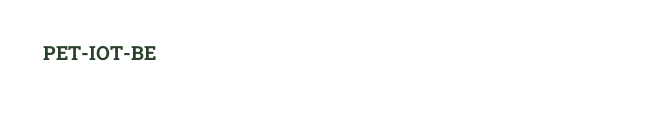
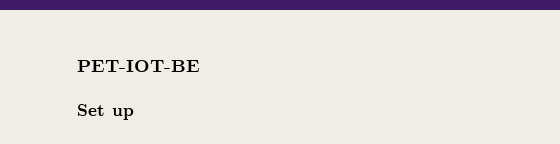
+ Set up

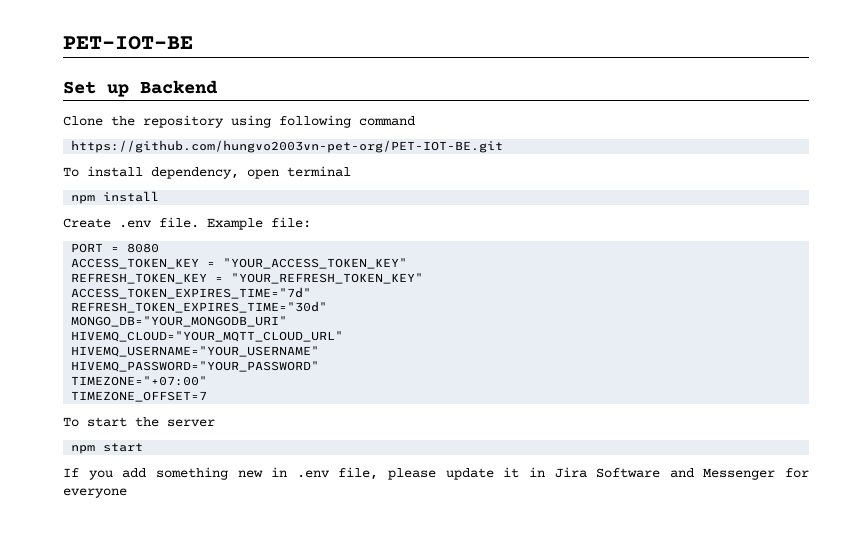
- Set up
+ Set up Backend
+ Clone the repository using following command
+ https://github.com/hungvo2003vn-pet-org/PET-IOT-BE.git
+ To install dependency, open terminal
+ npm install
+ Create .env file. Example file:
+ PORT = 8080
+ ACCESS_TOKEN_KEY = "YOUR_ACCESS_TOKEN_KEY"
+ REFRESH_TOKEN_KEY = "YOUR_REFRESH_TOKEN_KEY"
+ ACCESS_TOKEN_EXPIRES_TIME="7d"
+ REFRESH_TOKEN_EXPIRES_TIME="30d"
+ MONGO_DB="YOUR_MONGODB_URI"
+ HIVEMQ_CLOUD="YOUR_MQTT_CLOUD_URL"
+ HIVEMQ_USERNAME="YOUR_USERNAME"
+ HIVEMQ_PASSWORD="YOUR_PASSWORD"
+ TIMEZONE="+07:00"
+ TIMEZONE_OFFSET=7
+ To start the server
+ npm start
+ If you add something new in .env file, please update it in Jira Software and Messenger for everyone

